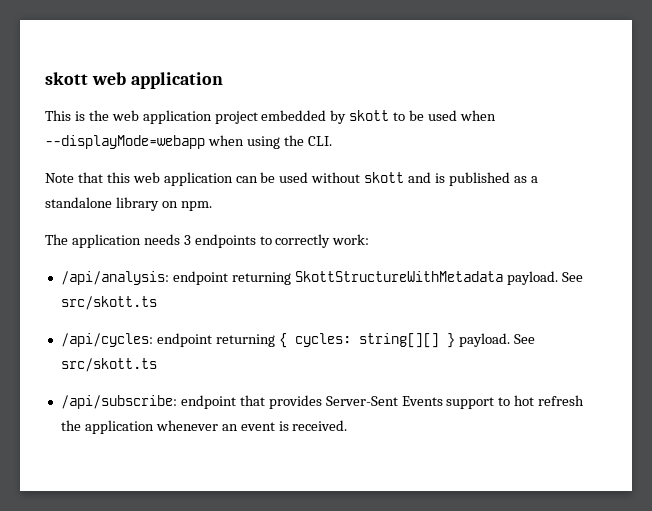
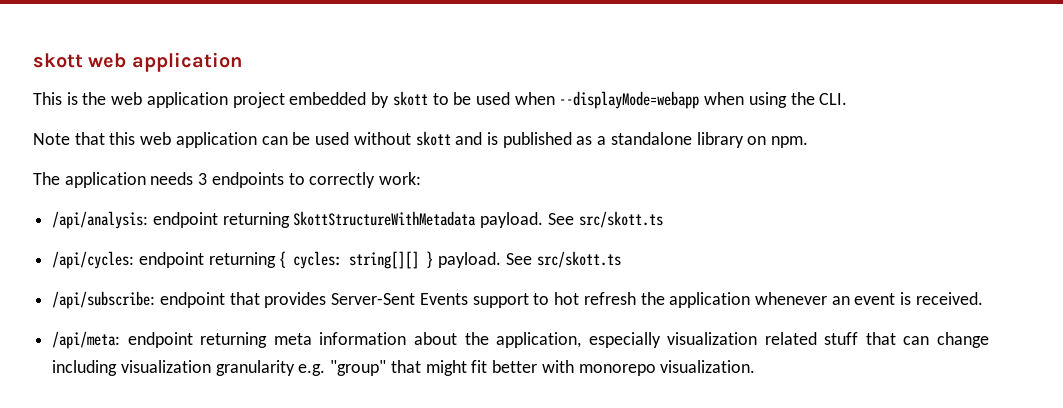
+ /api/meta: endpoint returning meta information about the application, especially visualization related stuff that can change including visualization granularity e.g. "group" that might fit better with monorepo visualization.

